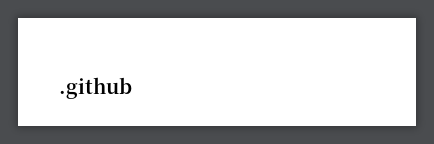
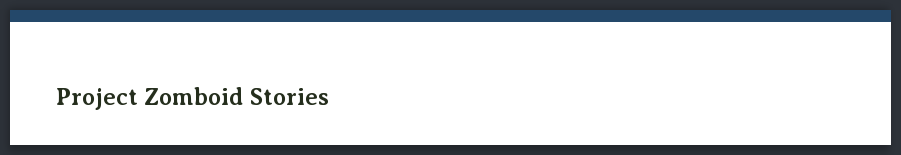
- .github
+ Project Zomboid Stories

